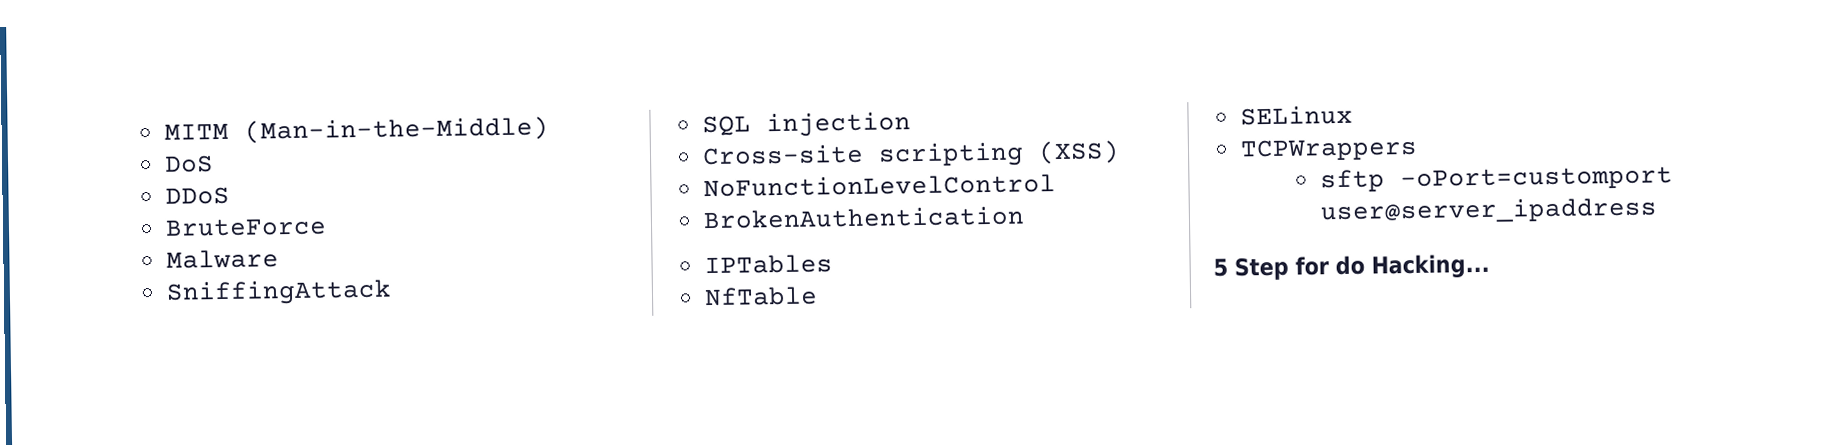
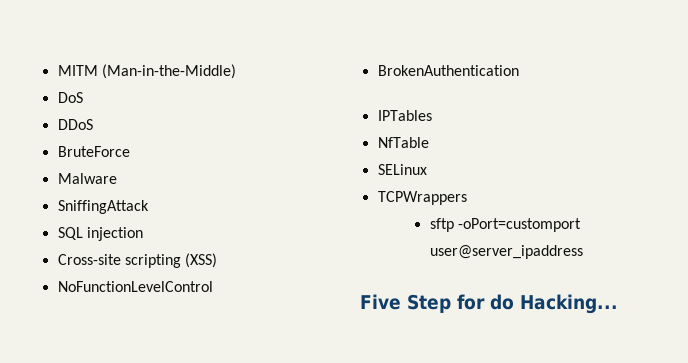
- 5 Step for do Hacking...
+ Five Step for do Hacking...

